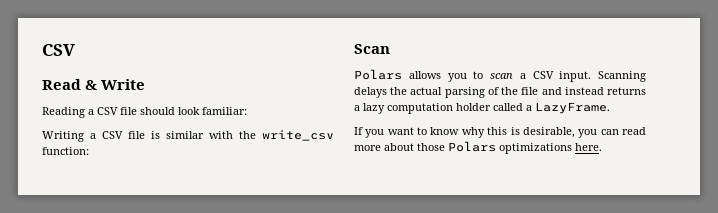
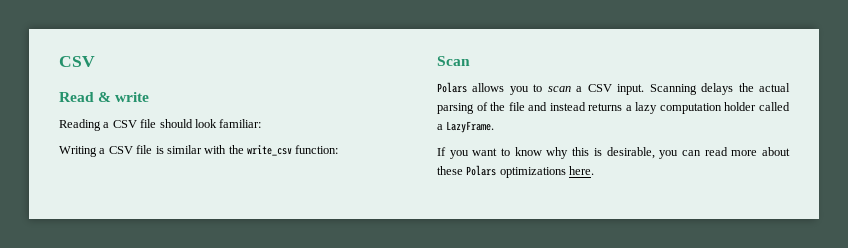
- Read & Write
+ Read & write
- If you want to know why this is desirable, you can read more about those Polars optimizations here.
+ If you want to know why this is desirable, you can read more about these Polars optimizations here.

